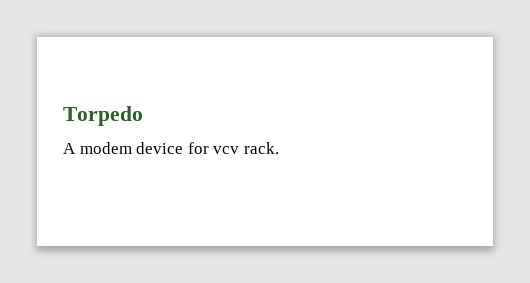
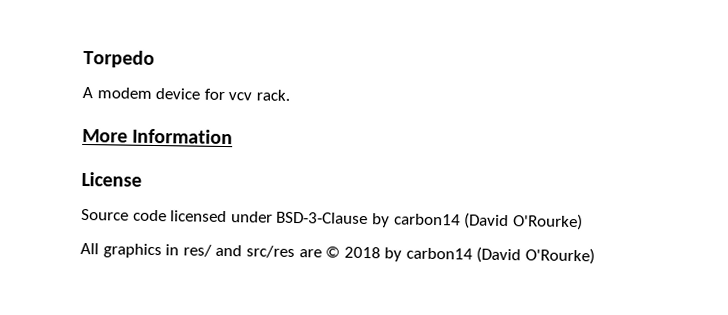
+ More Information
+ License
+ Source code licensed under BSD-3-Clause by carbon14 (David O'Rourke)
+ All graphics in res/ and src/res are © 2018 by carbon14 (David O'Rourke)

